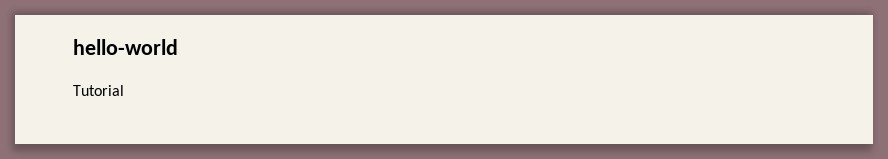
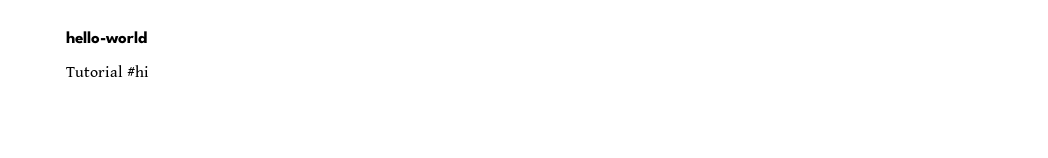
- Tutorial
+ Tutorial #hi

